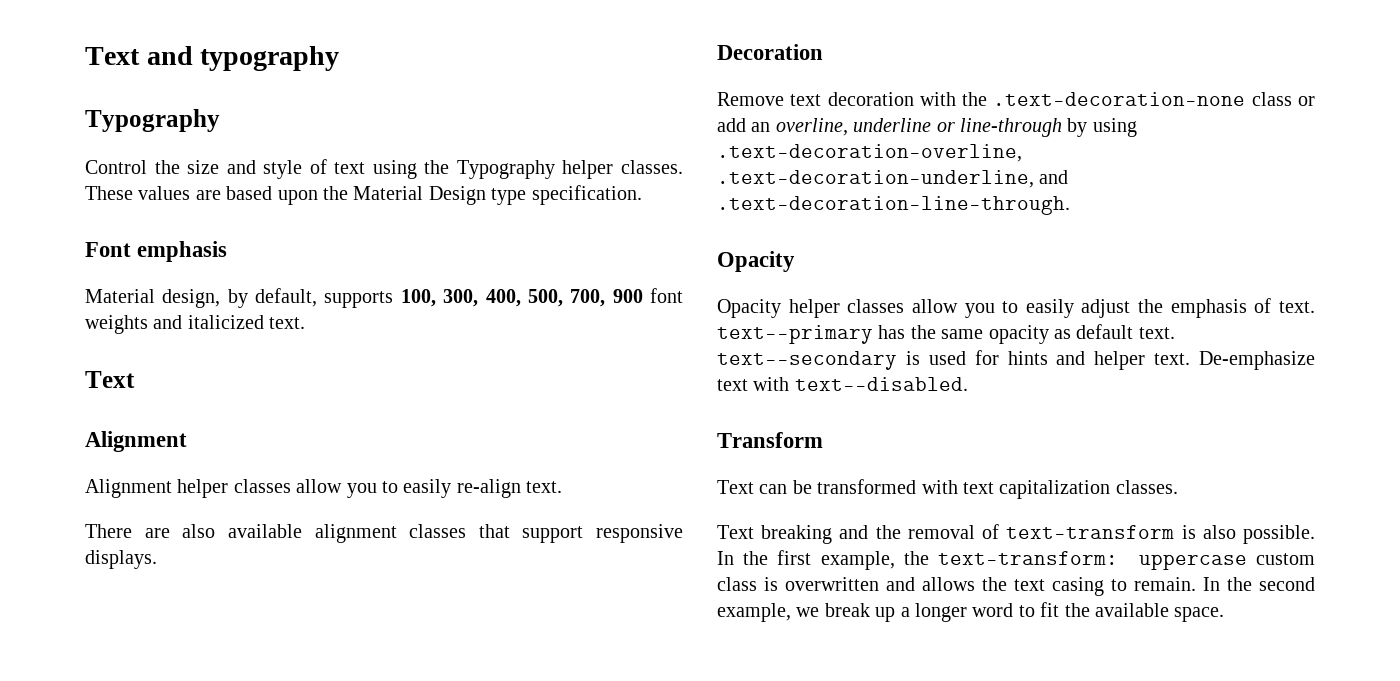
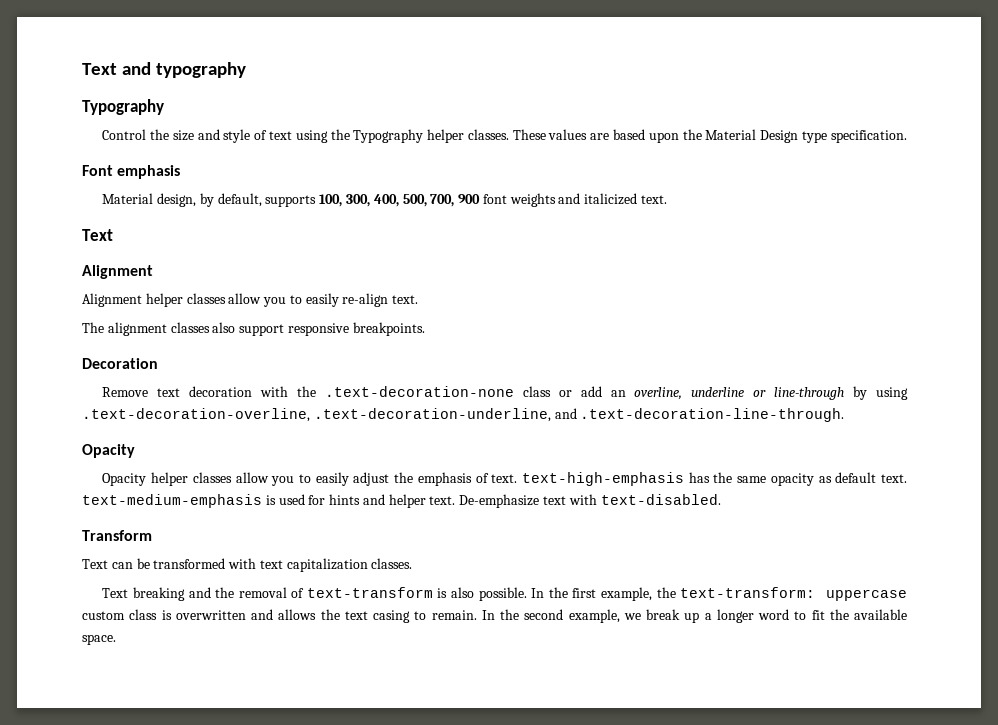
- There are also available alignment classes that support responsive displays.
+ The alignment classes also support responsive breakpoints.
- Opacity helper classes allow you to easily adjust the emphasis of text. text--primary has the same opacity as default text. text--secondary is used for hints and helper text.
+ Opacity helper classes allow you to easily adjust the emphasis of text. text-high-emphasis has the same opacity as default text. text-medium-emphasis is used for hints and helper text.
- De-emphasize text with text--disabled.
+ De-emphasize text with text-disabled.

